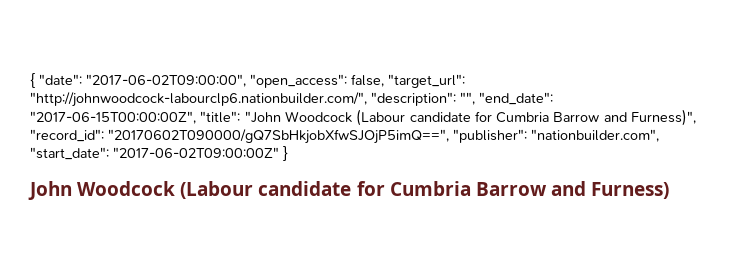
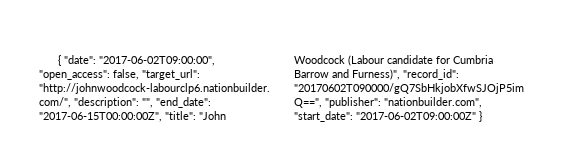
- John Woodcock (Labour candidate for Cumbria Barrow and Furness)

